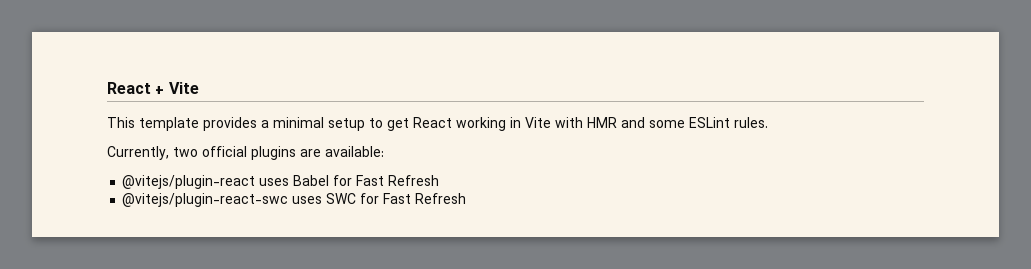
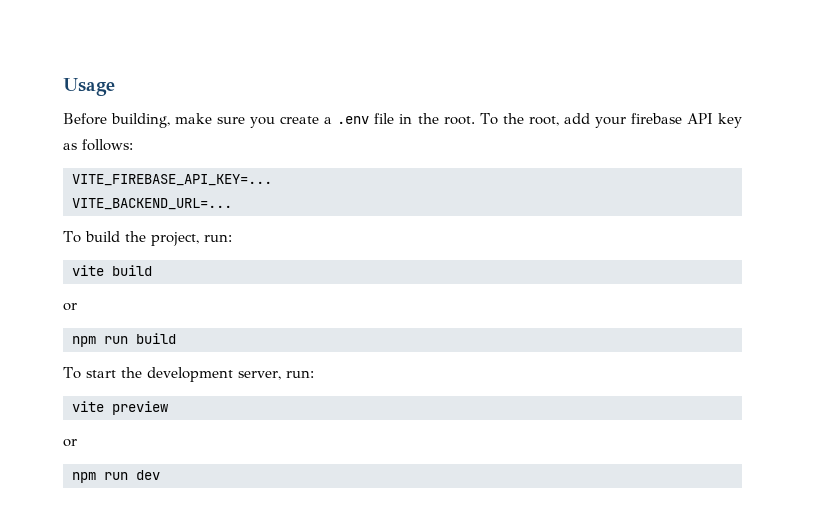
- React + Vite
- This template provides a minimal setup to get React working in Vite with HMR and some ESLint rules.
- Currently, two official plugins are available:
- @vitejs/plugin-react uses Babel for Fast Refresh
- @vitejs/plugin-react-swc uses SWC for Fast Refresh
+ Usage
+ Before building, make sure you create a .env file in the root. To the root, add your firebase API key as follows:
+ VITE_FIREBASE_API_KEY=...
+ VITE_BACKEND_URL=...
+ To build the project, run:
+ vite build
+ or
+ npm run build
+ To start the development server, run:
+ vite preview
+ or
+ npm run dev

